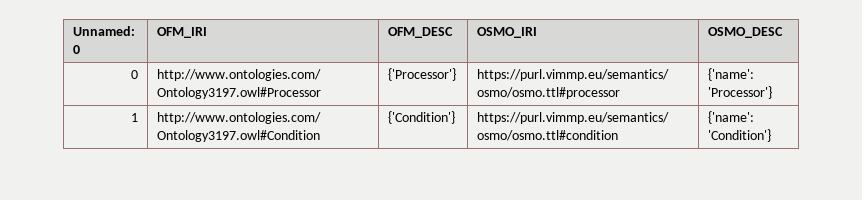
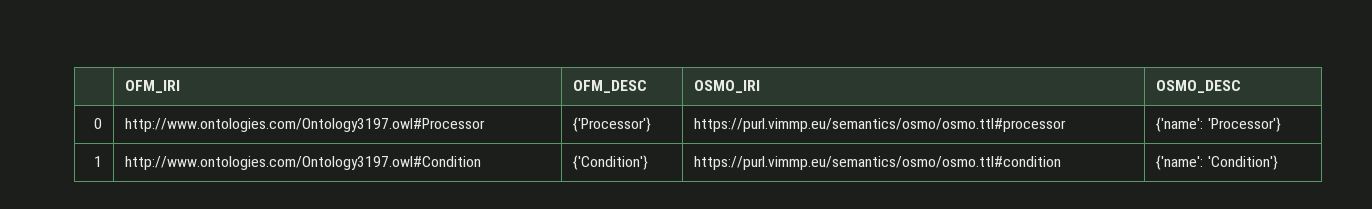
- Unnamed: 0 | OFM_IRI | OFM_DESC | OSMO_IRI | OSMO_DESC
+ | OFM_IRI | OFM_DESC | OSMO_IRI | OSMO_DESC

